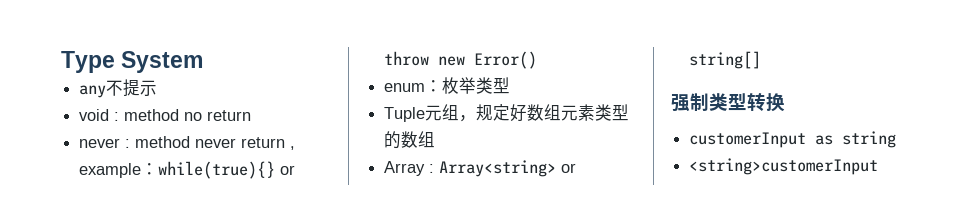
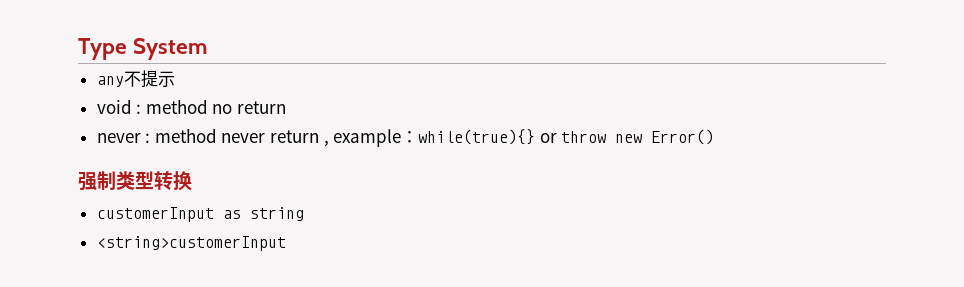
- enum：枚举类型
- Tuple元组，规定好数组元素类型的数组
- Array : Array<string> or string[]

